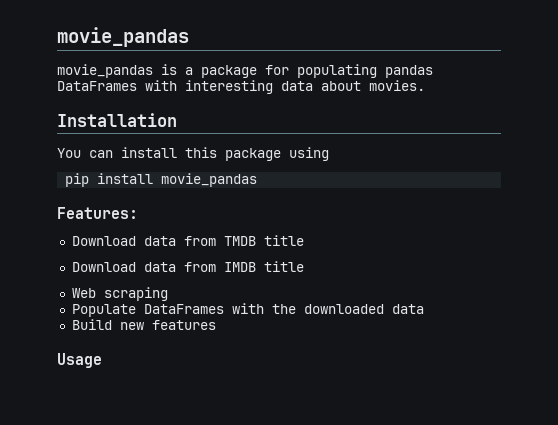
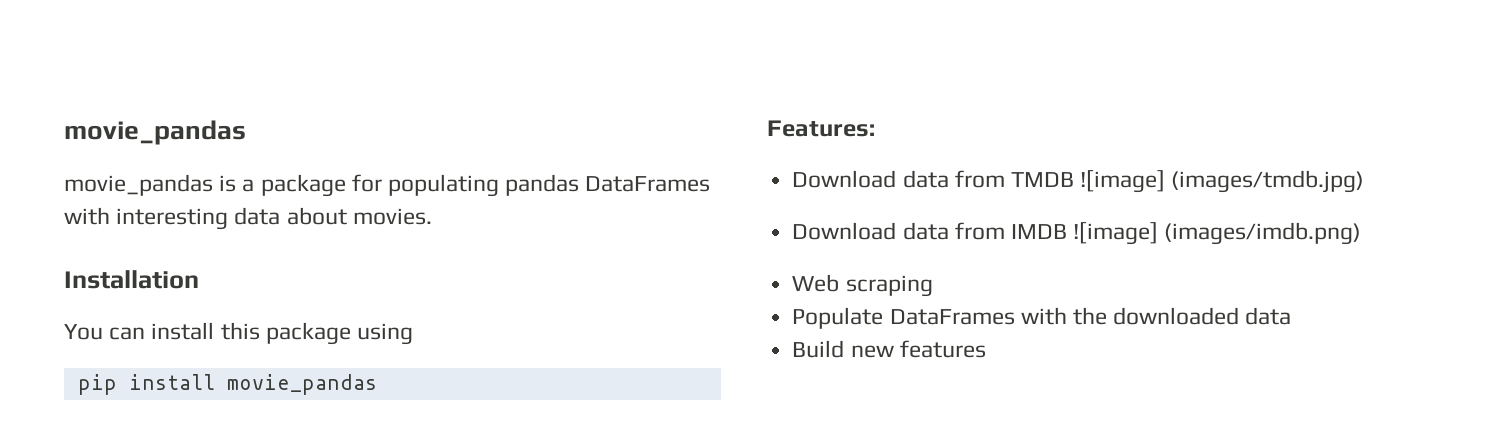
- Download data from TMDB title
+ Download data from TMDB ![image] (images/tmdb.jpg)
- Download data from IMDB title
+ Download data from IMDB ![image] (images/imdb.png)
- Usage

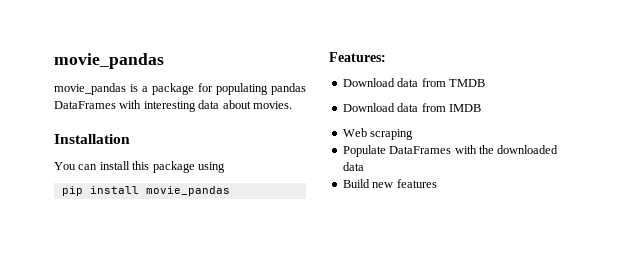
- Download data from TMDB ![image] (images/tmdb.jpg)
+ Download data from TMDB
- Download data from IMDB ![image] (images/imdb.png)
+ Download data from IMDB

